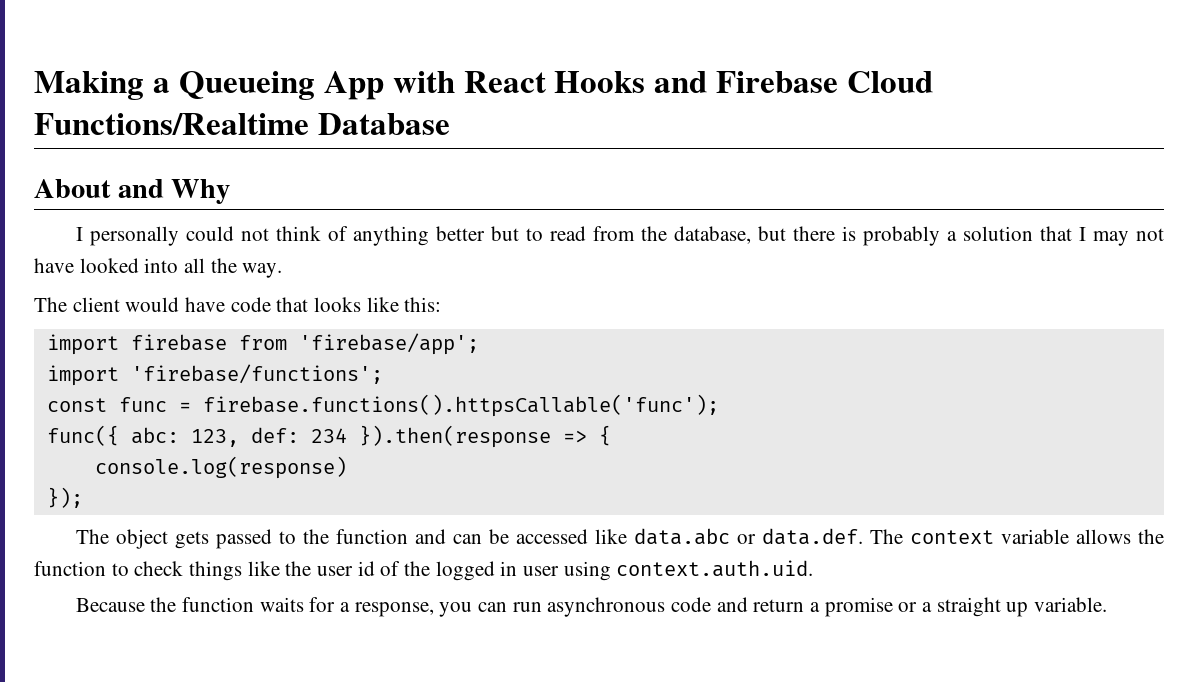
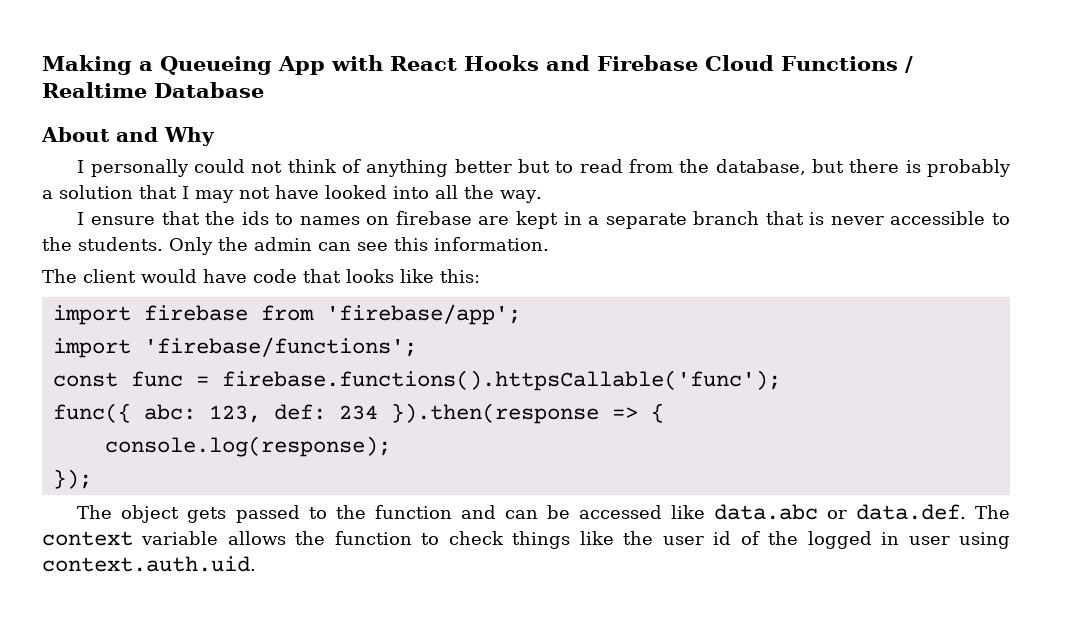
- Making a Queueing App with React Hooks and Firebase Cloud Functions/Realtime Database
+ Making a Queueing App with React Hooks and Firebase Cloud Functions / Realtime Database
+ I ensure that the ids to names on firebase are kept in a separate branch that is never accessible to the students. Only the admin can see this information.
- console.log(response)
+ console.log(response);
- Because the function waits for a response, you can run asynchronous code and return a promise or a straight up variable.

